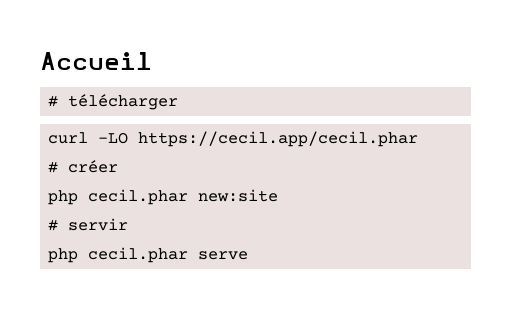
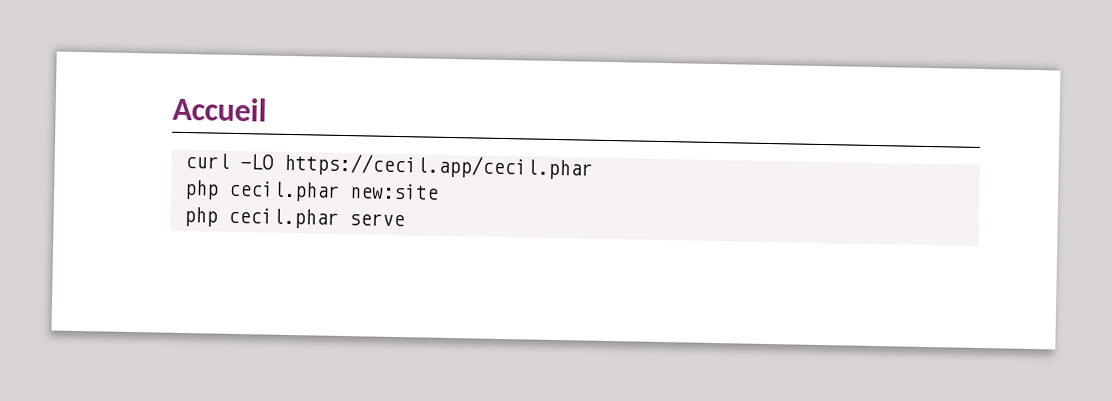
- # télécharger
- # créer
- # servir

